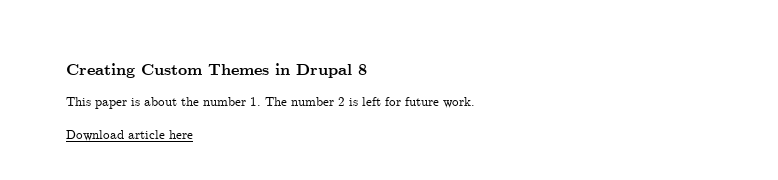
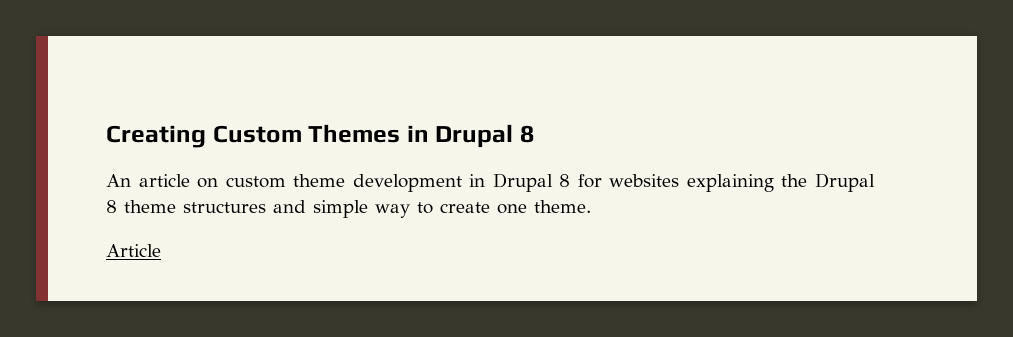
- This paper is about the number 1. The number 2 is left for future work.
- Download article here
+ An article on custom theme development in Drupal 8 for websites explaining the Drupal 8 theme structures and simple way to create one theme.
+ Article

